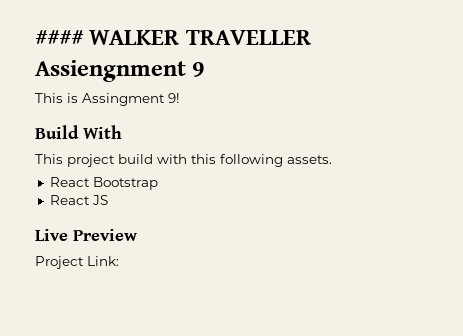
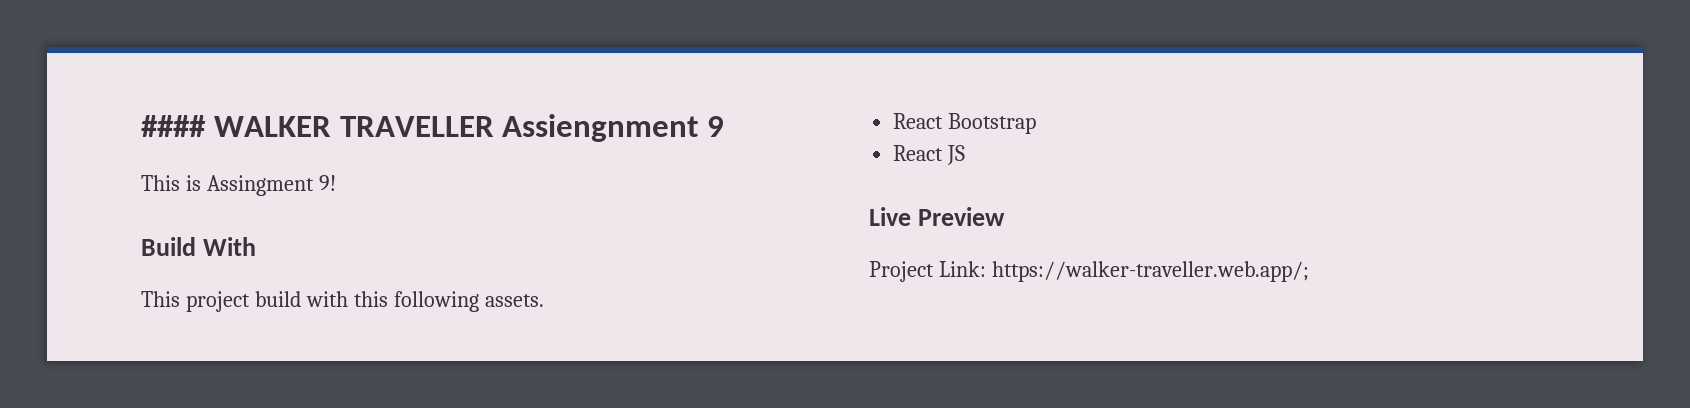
- Project Link:
+ Project Link: https://walker-traveller.web.app/;

